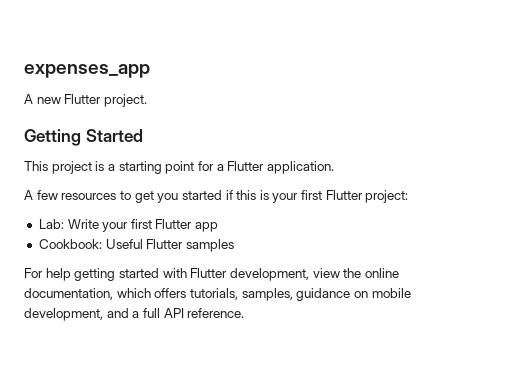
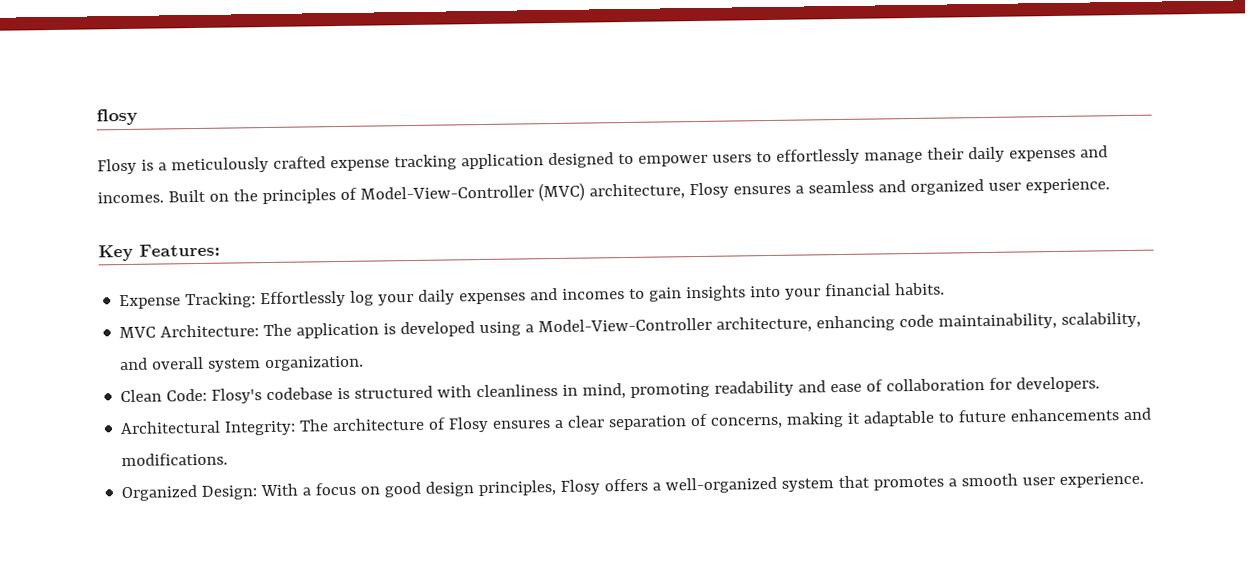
- expenses_app
- A new Flutter project.
- Getting Started
- This project is a starting point for a Flutter application.
- A few resources to get you started if this is your first Flutter project:
- Lab: Write your first Flutter app
- Cookbook: Useful Flutter samples
- For help getting started with Flutter development, view the online documentation, which offers tutorials, samples, guidance on mobile development, and a full API reference.
+ flosy
+ Flosy is a meticulously crafted expense tracking application designed to empower users to effortlessly manage their daily expenses and incomes. Built on the principles of Model-View-Controller (MVC) architecture, Flosy ensures a seamless and organized user experience.
+ Key Features:
+ Expense Tracking: Effortlessly log your daily expenses and incomes to gain insights into your financial habits.
+ MVC Architecture: The application is developed using a Model-View-Controller architecture, enhancing code maintainability, scalability, and overall system organization.
+ Clean Code: Flosy's codebase is structured with cleanliness in mind, promoting readability and ease of collaboration for developers.
+ Architectural Integrity: The architecture of Flosy ensures a clear separation of concerns, making it adaptable to future enhancements and modifications.
+ Organized Design: With a focus on good design principles, Flosy offers a well-organized system that promotes a smooth user experience.

